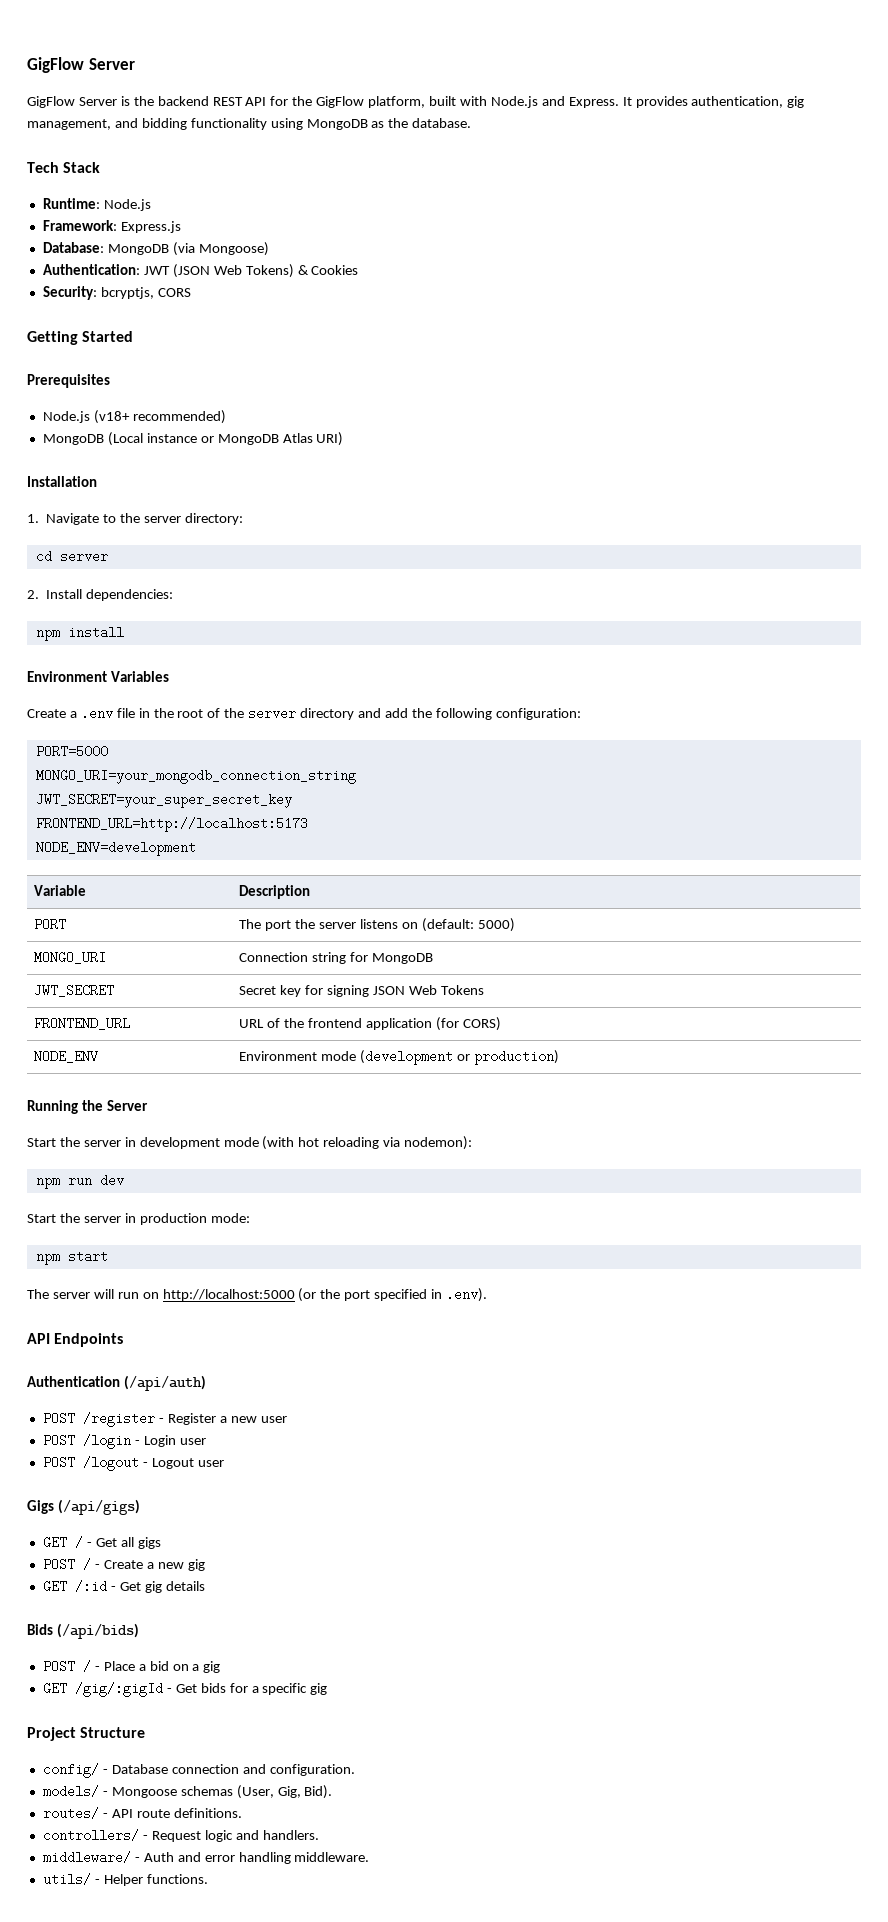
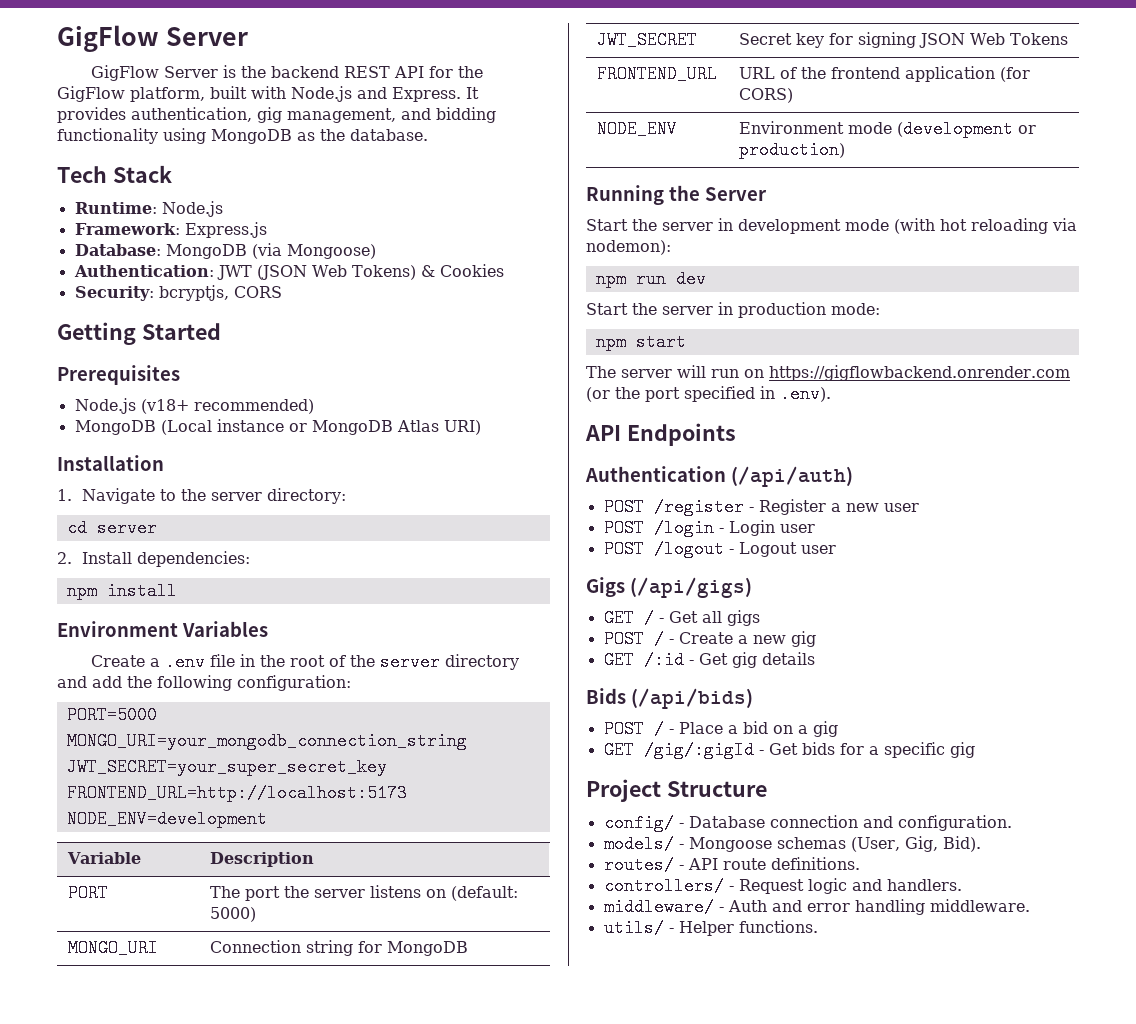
- The server will run on http://localhost:5000 (or the port specified in .env).
+ The server will run on https://gigflowbackend.onrender.com (or the port specified in .env).

